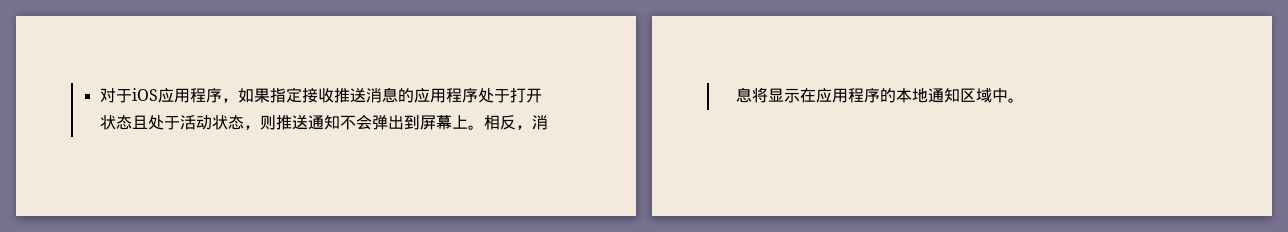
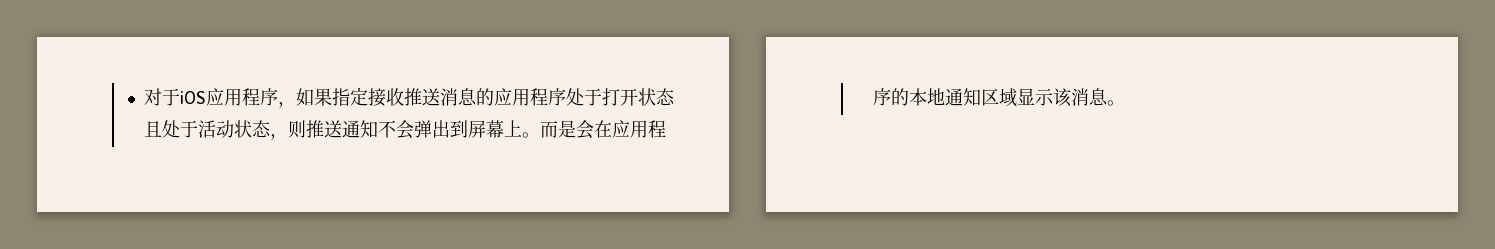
- 相反，消息将显示在应用程序的本地通知区域中。
+ 而是会在应用程序的本地通知区域显示该消息。

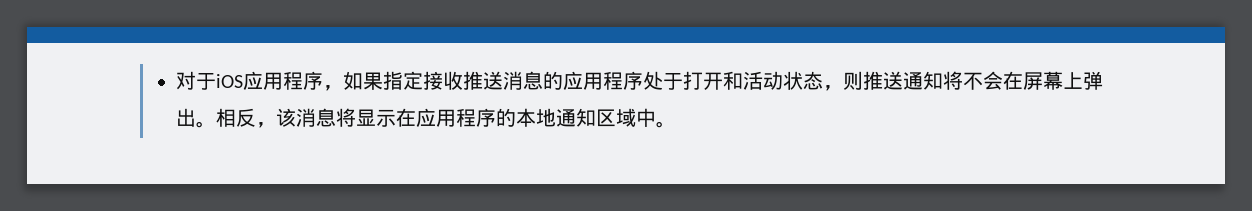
- 对于iOS应用程序，如果指定接收推送消息的应用程序处于打开状态且处于活动状态，则推送通知不会弹出到屏幕上。而是会在应用程序的本地通知区域显示该消息。
+ 对于iOS应用程序，如果指定接收推送消息的应用程序处于打开和活动状态，则推送通知将不会在屏幕上弹出。相反，该消息将显示在应用程序的本地通知区域中。

